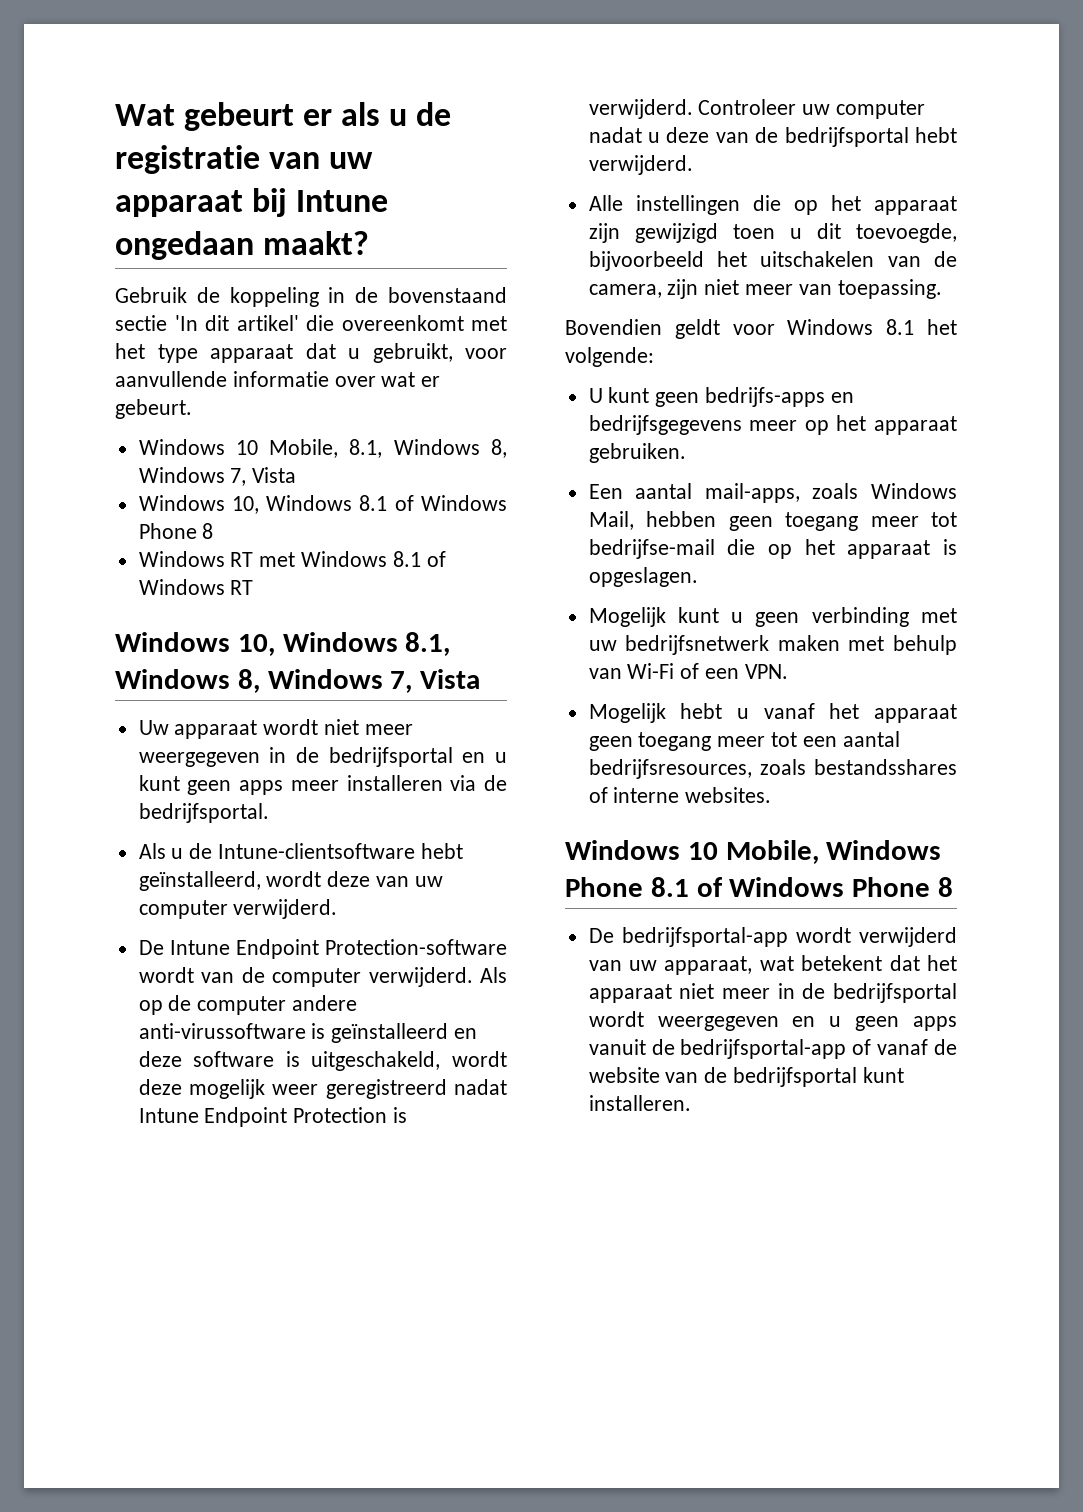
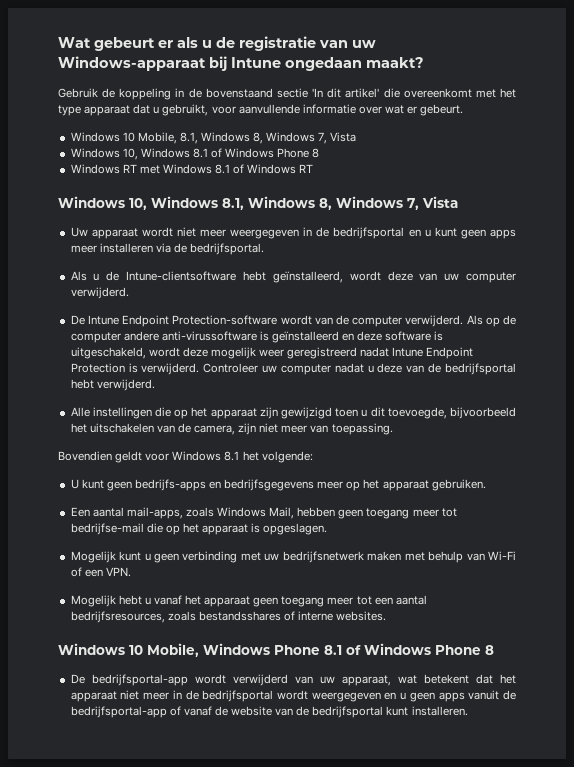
- Wat gebeurt er als u de registratie van uw apparaat bij Intune ongedaan maakt?
+ Wat gebeurt er als u de registratie van uw Windows-apparaat bij Intune ongedaan maakt?

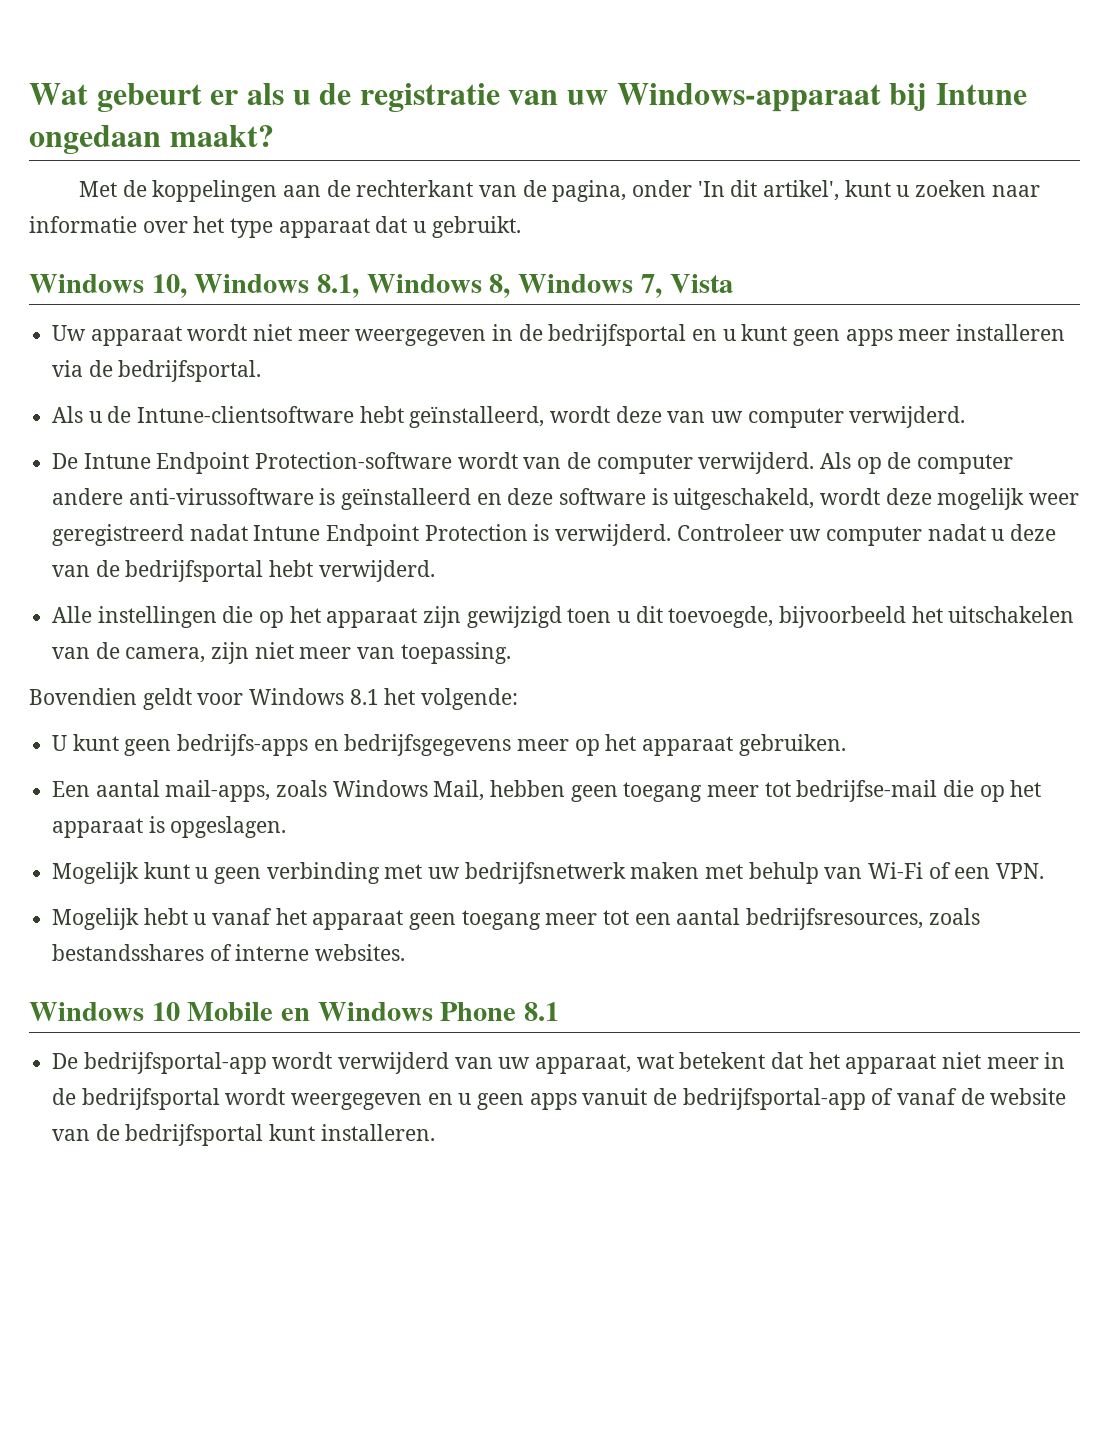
- Gebruik de koppeling in de bovenstaand sectie 'In dit artikel' die overeenkomt met het type apparaat dat u gebruikt, voor aanvullende informatie over wat er gebeurt.
- Windows 10 Mobile, 8.1, Windows 8, Windows 7, Vista
- Windows 10, Windows 8.1 of Windows Phone 8
- Windows RT met Windows 8.1 of Windows RT
+ Met de koppelingen aan de rechterkant van de pagina, onder 'In dit artikel', kunt u zoeken naar informatie over het type apparaat dat u gebruikt.
- Windows 10 Mobile, Windows Phone 8.1 of Windows Phone 8
+ Windows 10 Mobile en Windows Phone 8.1

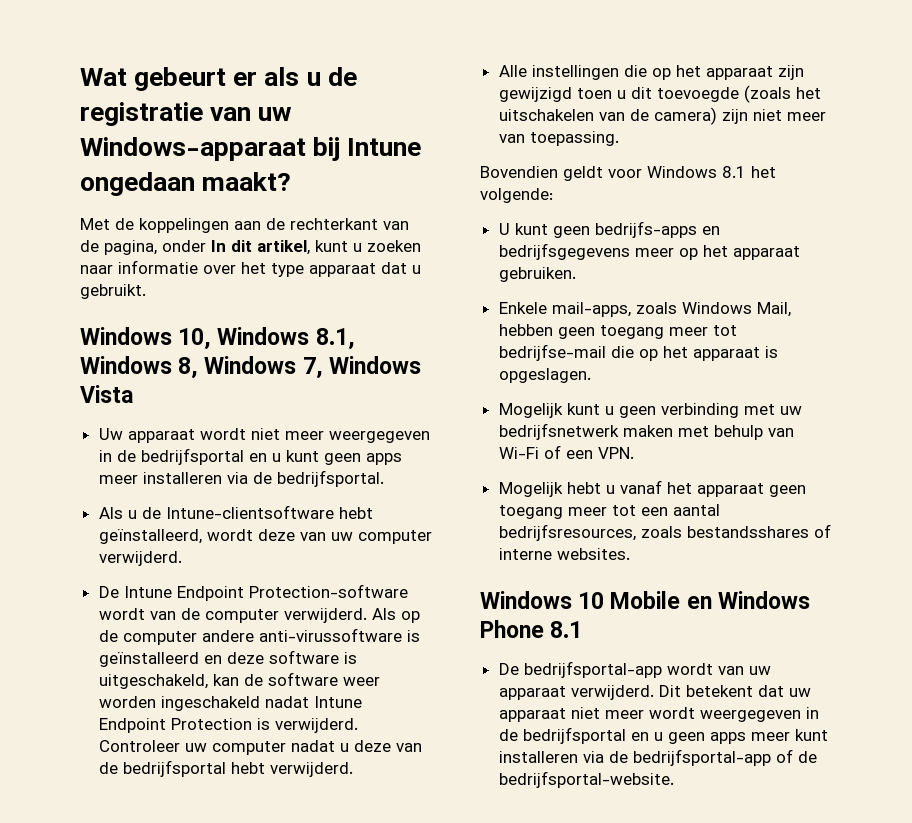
- Met de koppelingen aan de rechterkant van de pagina, onder 'In dit artikel', kunt u zoeken naar informatie over het type apparaat dat u gebruikt.
+ Met de koppelingen aan de rechterkant van de pagina, onder In dit artikel, kunt u zoeken naar informatie over het type apparaat dat u gebruikt.
- Windows 10, Windows 8.1, Windows 8, Windows 7, Vista
+ Windows 10, Windows 8.1, Windows 8, Windows 7, Windows Vista
- Als op de computer andere anti-virussoftware is geïnstalleerd en deze software is uitgeschakeld, wordt deze mogelijk weer geregistreerd nadat Intune Endpoint Protection is verwijderd.
+ Als op de computer andere anti-virussoftware is geïnstalleerd en deze software is uitgeschakeld, kan de software weer worden ingeschakeld nadat Intune Endpoint Protection is verwijderd.
- Alle instellingen die op het apparaat zijn gewijzigd toen u dit toevoegde, bijvoorbeeld het uitschakelen van de camera, zijn niet meer van toepassing.
+ Alle instellingen die op het apparaat zijn gewijzigd toen u dit toevoegde (zoals het uitschakelen van de camera) zijn niet meer van toepassing.
- Een aantal mail-apps, zoals Windows Mail, hebben geen toegang meer tot bedrijfse-mail die op het apparaat is opgeslagen.
+ Enkele mail-apps, zoals Windows Mail, hebben geen toegang meer tot bedrijfse-mail die op het apparaat is opgeslagen.
- De bedrijfsportal-app wordt verwijderd van uw apparaat, wat betekent dat het apparaat niet meer in de bedrijfsportal wordt weergegeven en u geen apps vanuit de bedrijfsportal-app of vanaf de website van de bedrijfsportal kunt installeren.
+ De bedrijfsportal-app wordt van uw apparaat verwijderd. Dit betekent dat uw apparaat niet meer wordt weergegeven in de bedrijfsportal en u geen apps meer kunt installeren via de bedrijfsportal-app of de bedrijfsportal-website.

